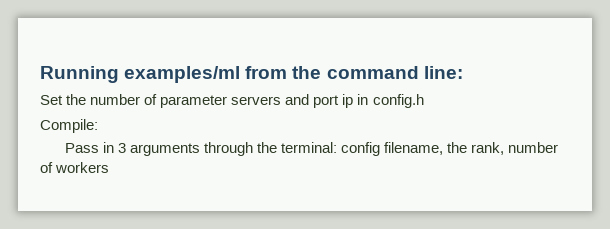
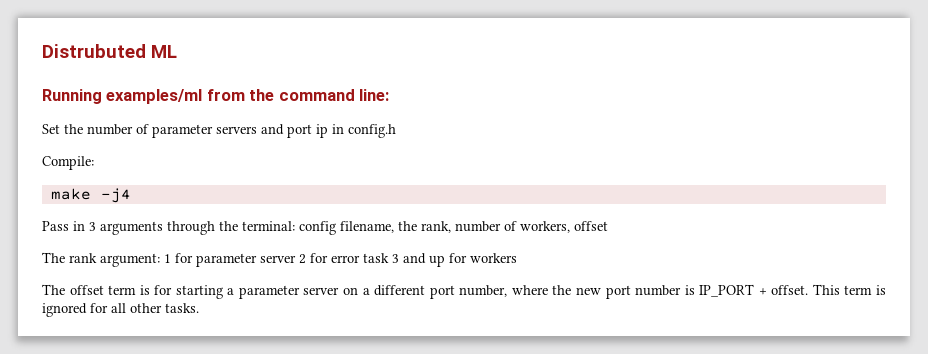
+ Distrubuted ML
+ make -j4
- Pass in 3 arguments through the terminal: config filename, the rank, number of workers
+ Pass in 3 arguments through the terminal: config filename, the rank, number of workers, offset
+ The rank argument: 1 for parameter server 2 for error task 3 and up for workers
+ The offset term is for starting a parameter server on a different port number, where the new port number is IP_PORT + offset. This term is ignored for all other tasks.

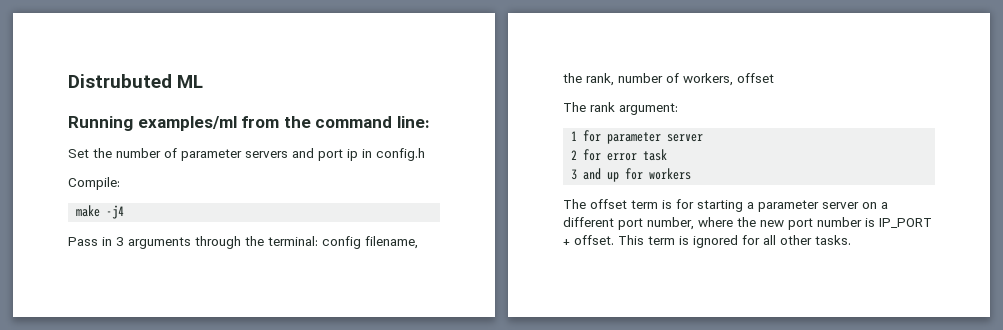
- The rank argument: 1 for parameter server 2 for error task 3 and up for workers
+ The rank argument:
+ 1 for parameter server
+ 2 for error task
+ 3 and up for workers

